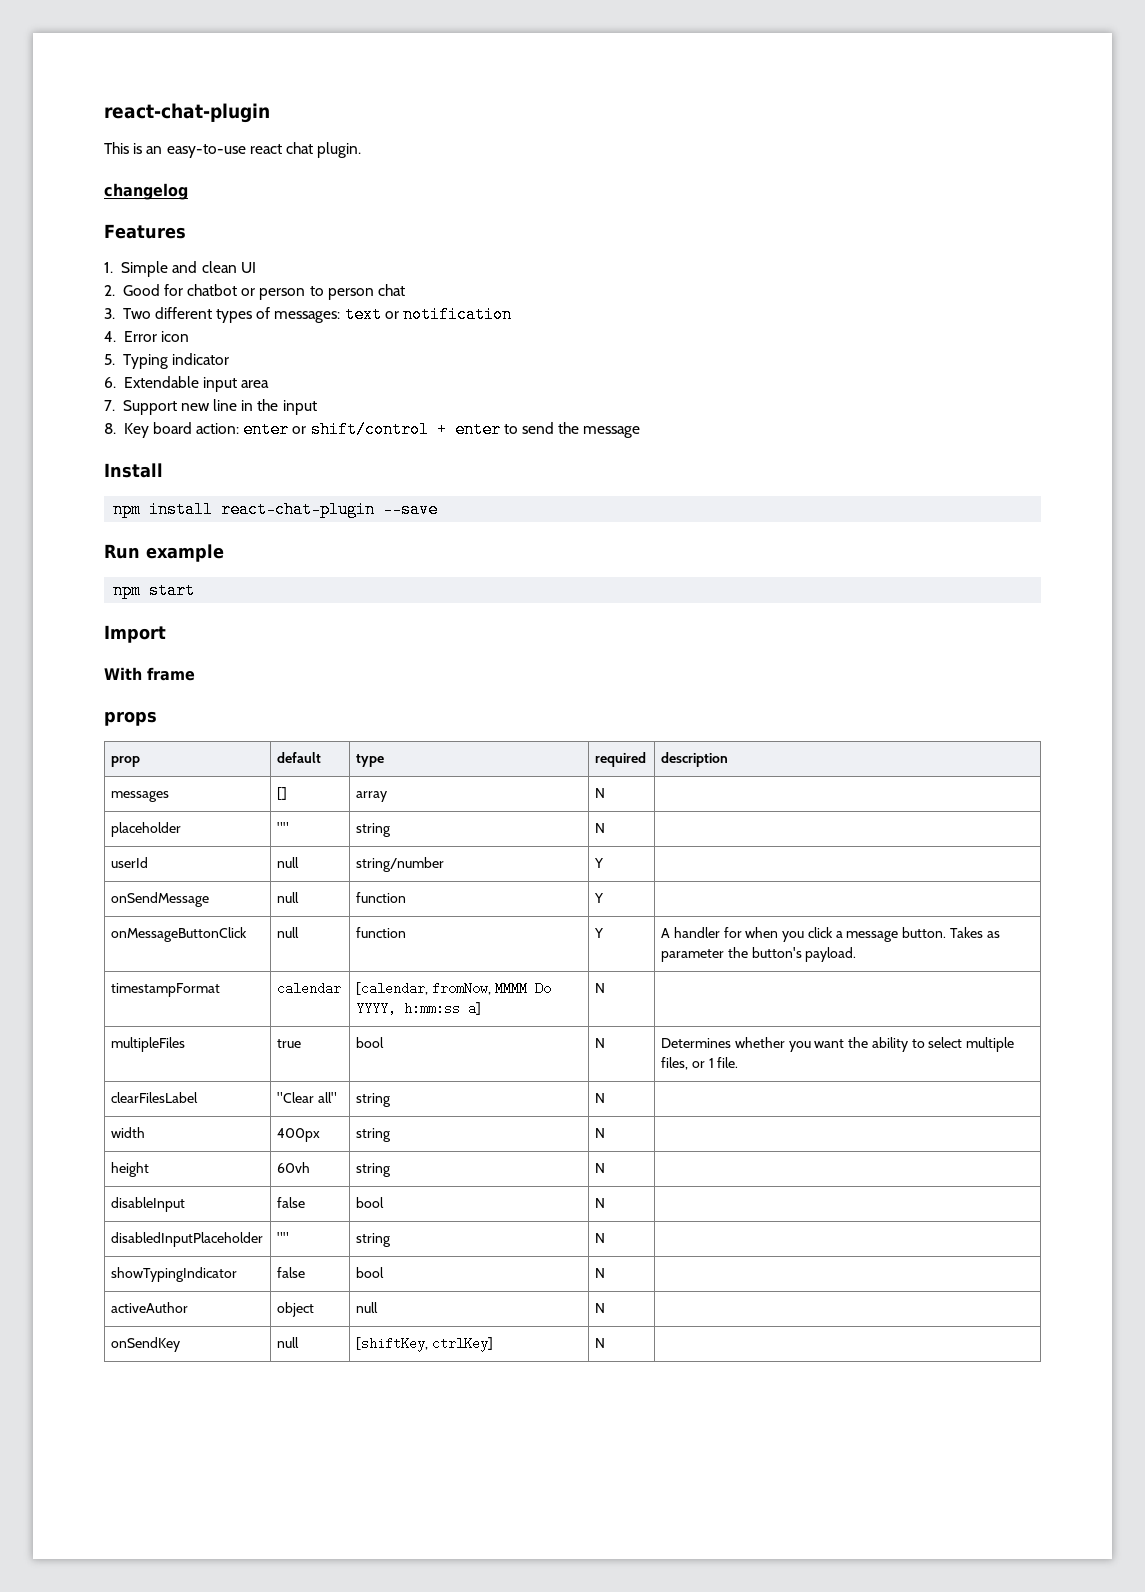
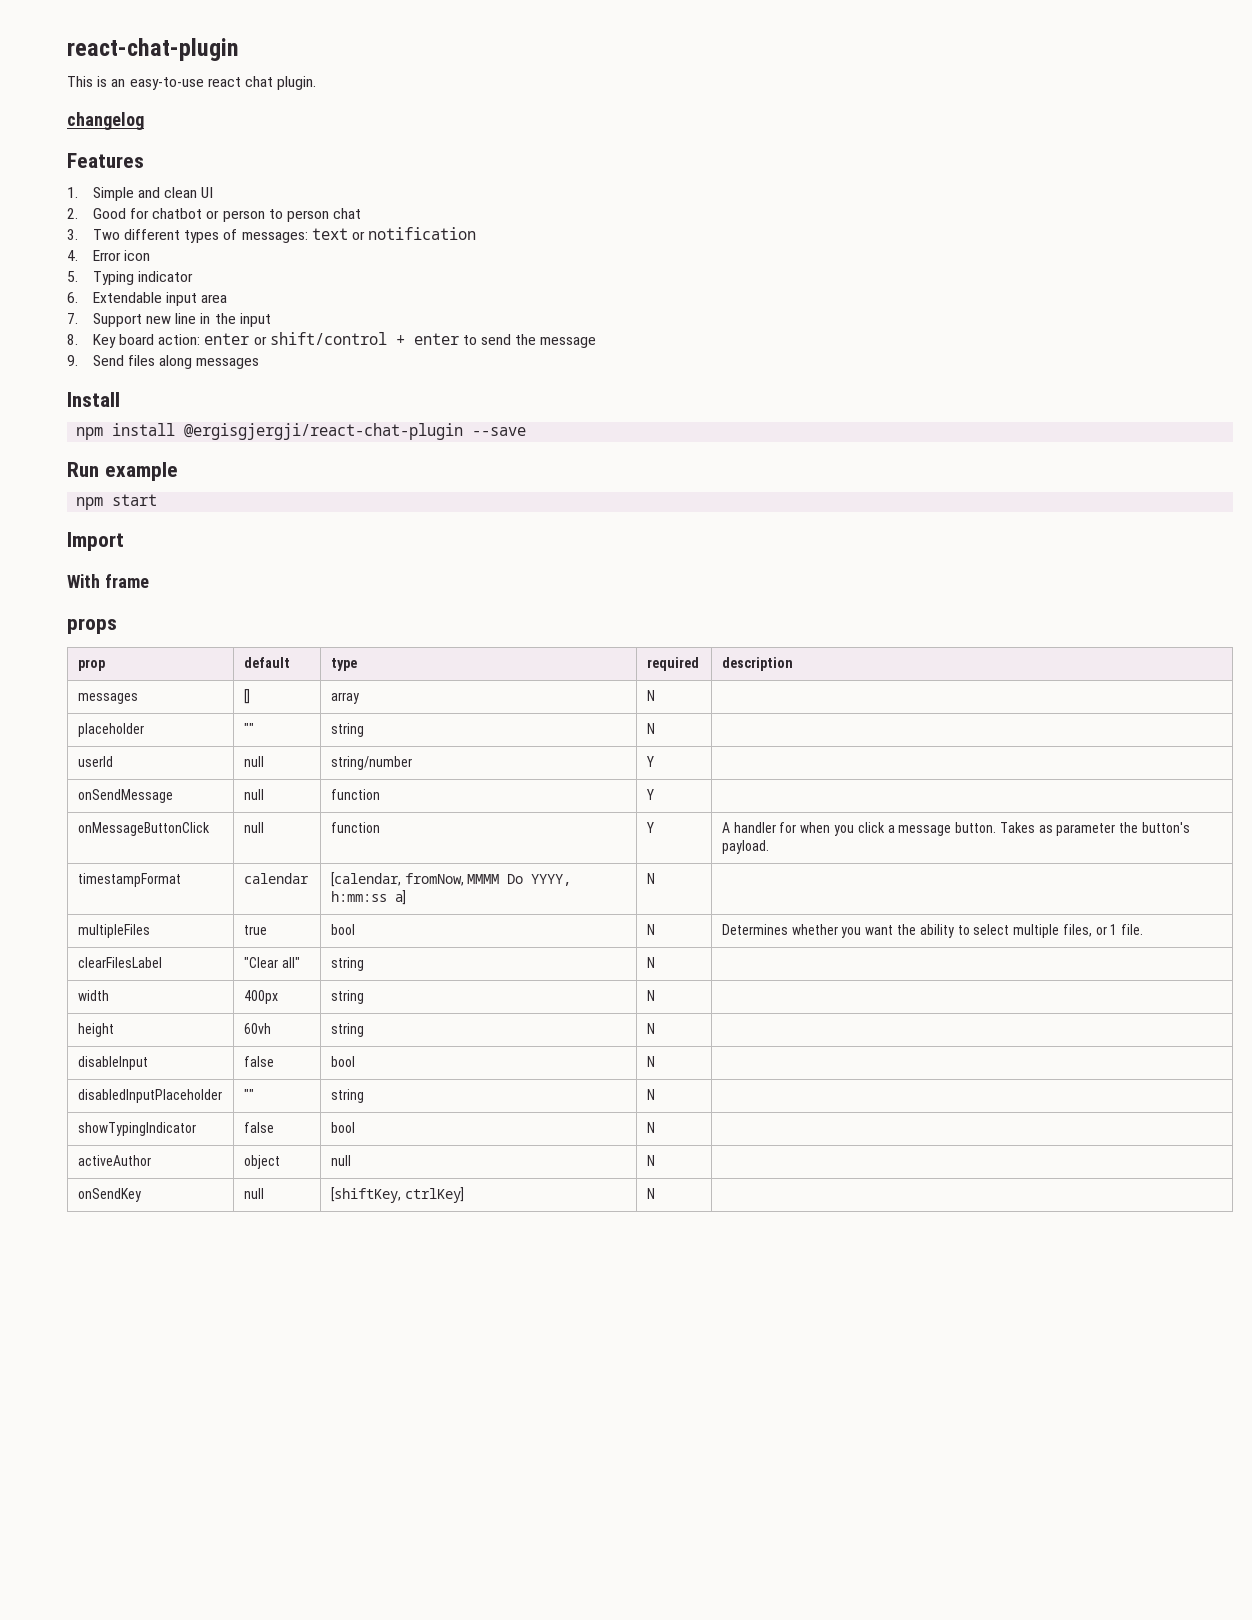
+ 9. Send files along messages
- npm install react-chat-plugin --save
+ npm install @ergisgjergji/react-chat-plugin --save

